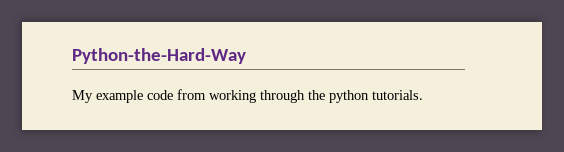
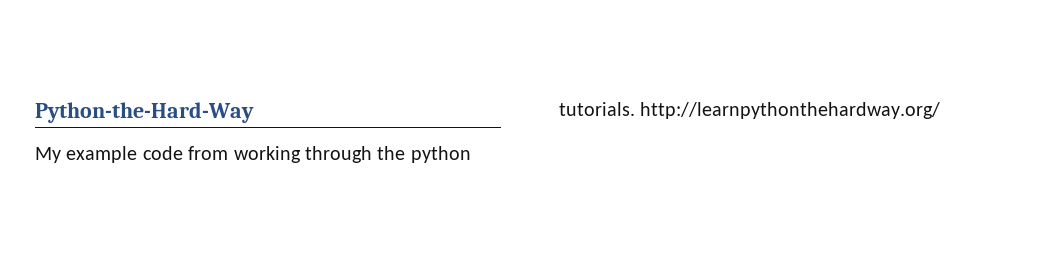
- My example code from working through the python tutorials.
+ My example code from working through the python tutorials. http://learnpythonthehardway.org/

